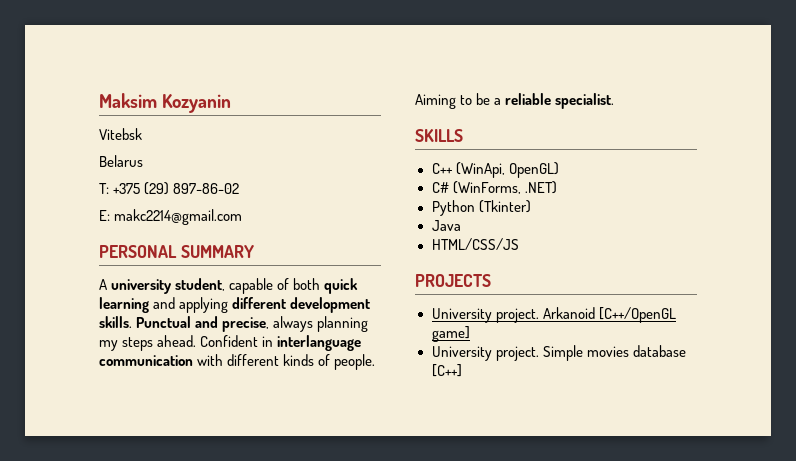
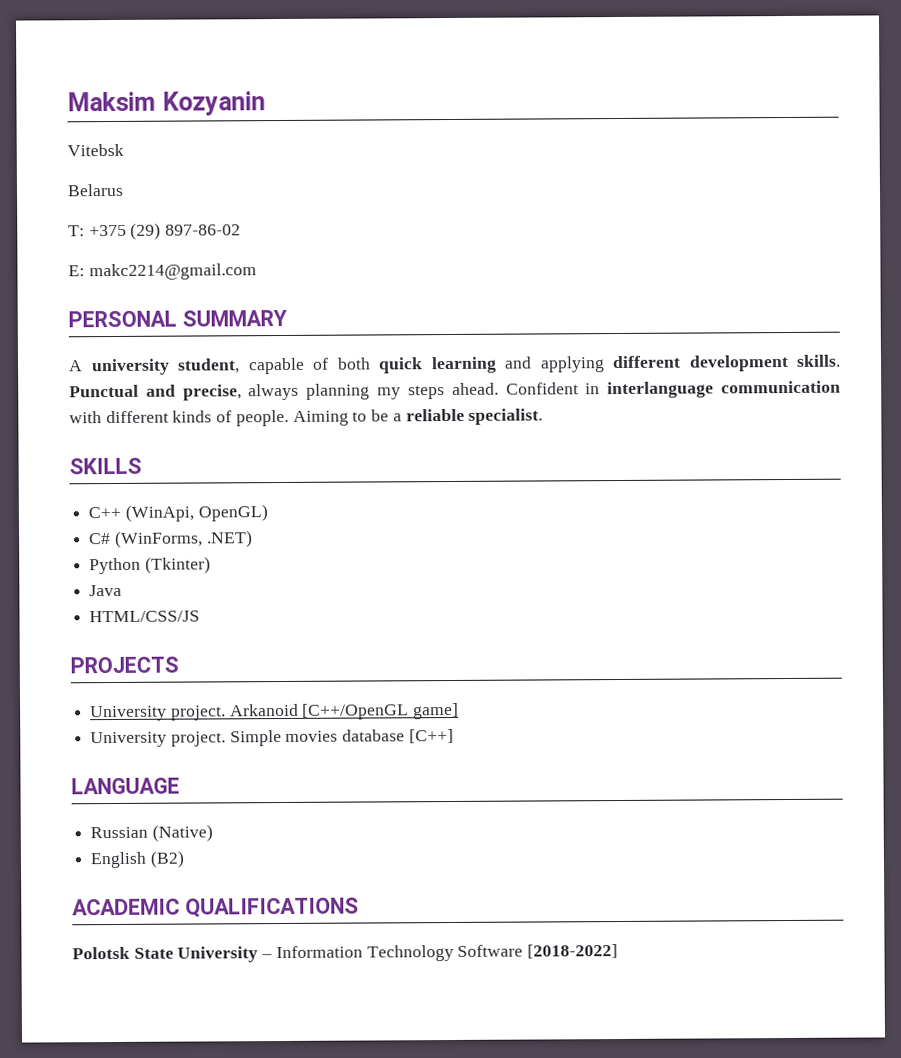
+ LANGUAGE
+ Russian (Native)
+ English (B2)
+ ACADEMIC QUALIFICATIONS
+ Polotsk State University – Information Technology Software [2018-2022]

